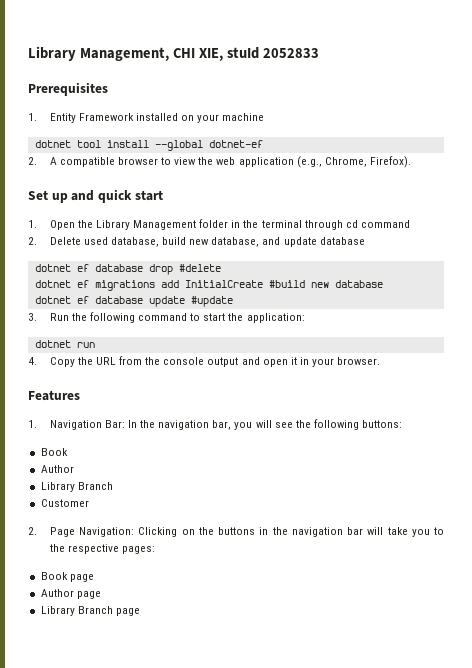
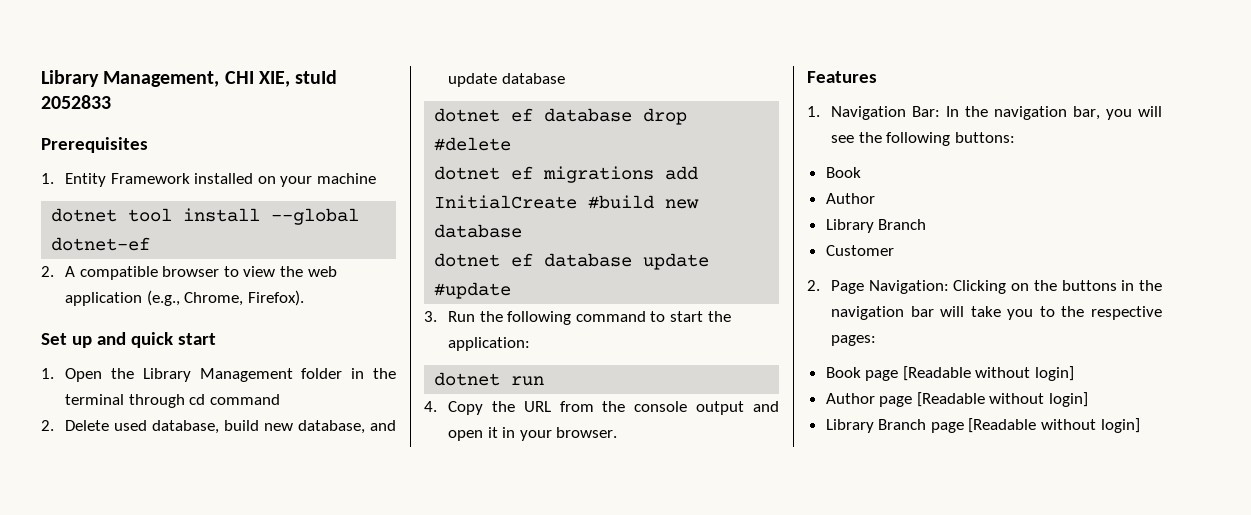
- Book page
+ Book page [Readable without login]
- Author page
+ Author page [Readable without login]
- Library Branch page
+ Library Branch page [Readable without login]

